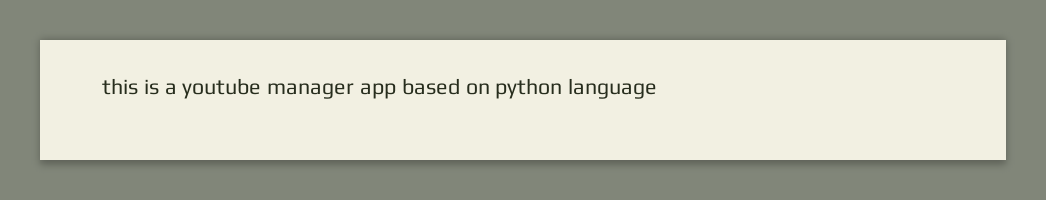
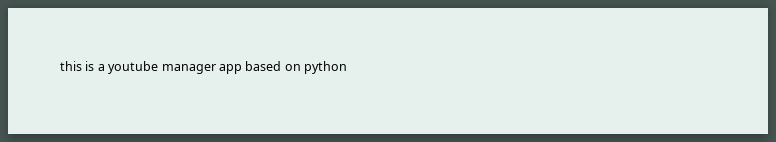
- this is a youtube manager app based on python language
+ this is a youtube manager app based on python

